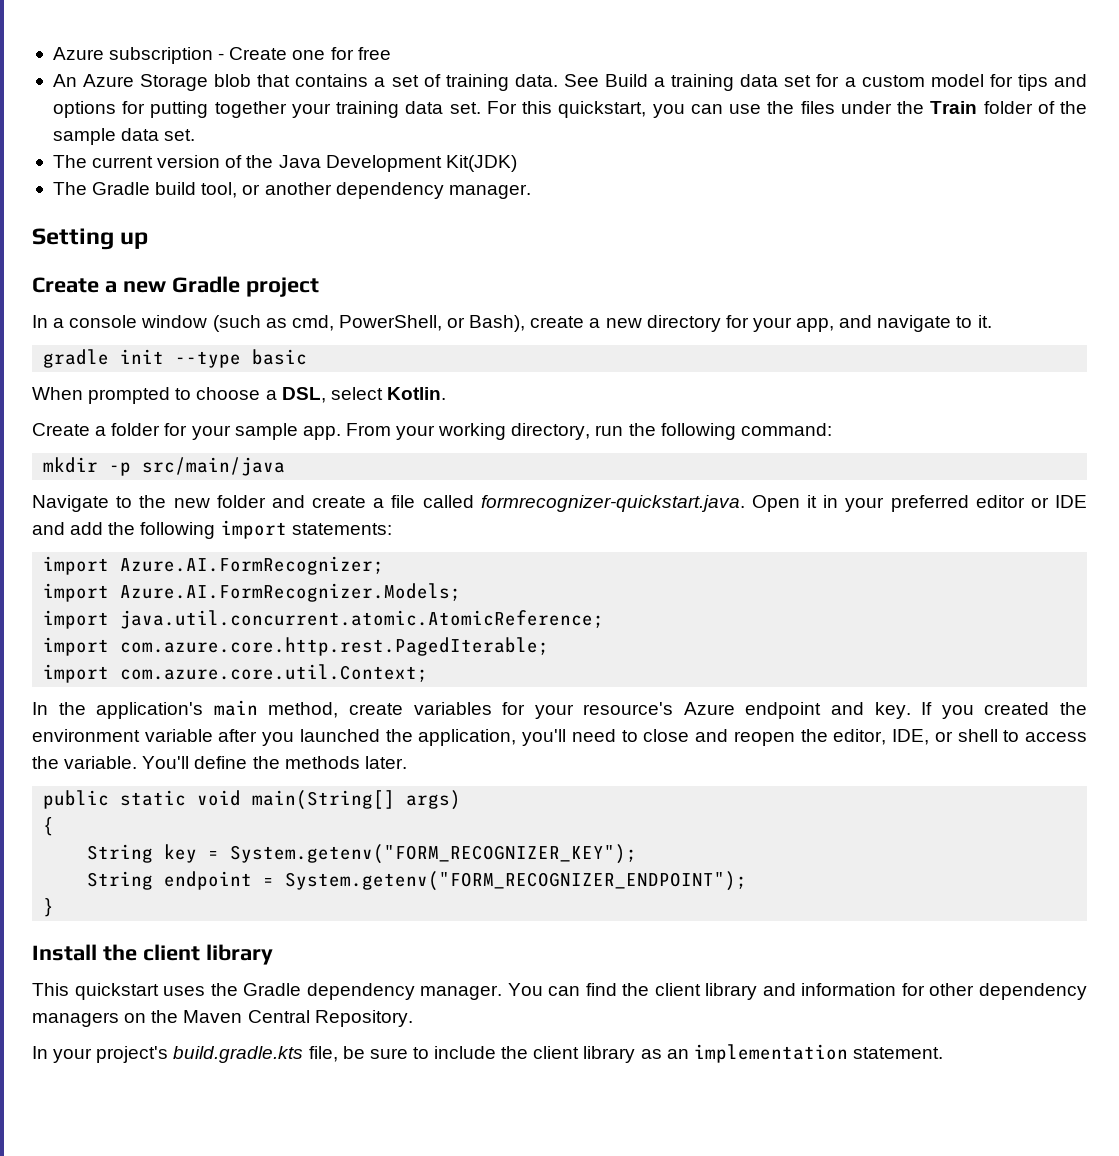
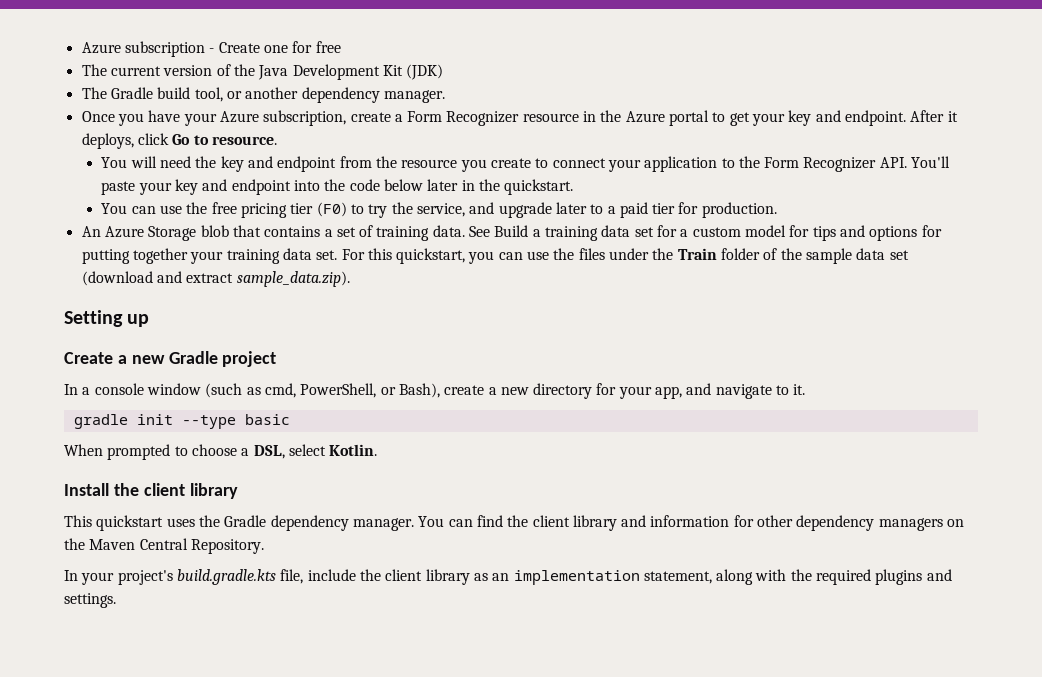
+ The current version of the Java Development Kit (JDK)
+ The Gradle build tool, or another dependency manager.
+ Once you have your Azure subscription, create a Form Recognizer resource in the Azure portal to get your key and endpoint. After it deploys, click Go to resource.
+ You will need the key and endpoint from the resource you create to connect your application to the Form Recognizer API. You'll paste your key and endpoint into the code below later in the quickstart.
+ You can use the free pricing tier (F0) to try the service, and upgrade later to a paid tier for production.
- For this quickstart, you can use the files under the Train folder of the sample data set.
- The current version of the Java Development Kit(JDK)
- The Gradle build tool, or another dependency manager.
+ For this quickstart, you can use the files under the Train folder of the sample data set (download and extract sample_data.zip).
- Create a folder for your sample app. From your working directory, run the following command:
- mkdir -p src/main/java
- Navigate to the new folder and create a file called formrecognizer-quickstart.java. Open it in your preferred editor or IDE and add the following import statements:
- import Azure.AI.FormRecognizer;
- import Azure.AI.FormRecognizer.Models;
- import java.util.concurrent.atomic.AtomicReference;
- import com.azure.core.http.rest.PagedIterable;
- import com.azure.core.util.Context;
- In the application's main method, create variables for your resource's Azure endpoint and key. If you created the environment variable after you launched the application, you'll need to close and reopen the editor, IDE, or shell to access the variable. You'll define the methods later.
- public static void main(String[] args)
- {
- String key = System.getenv("FORM_RECOGNIZER_KEY");
- String endpoint = System.getenv("FORM_RECOGNIZER_ENDPOINT");
- }
- In your project's build.gradle.kts file, be sure to include the client library as an implementation statement.
+ In your project's build.gradle.kts file, include the client library as an implementation statement, along with the required plugins and settings.

